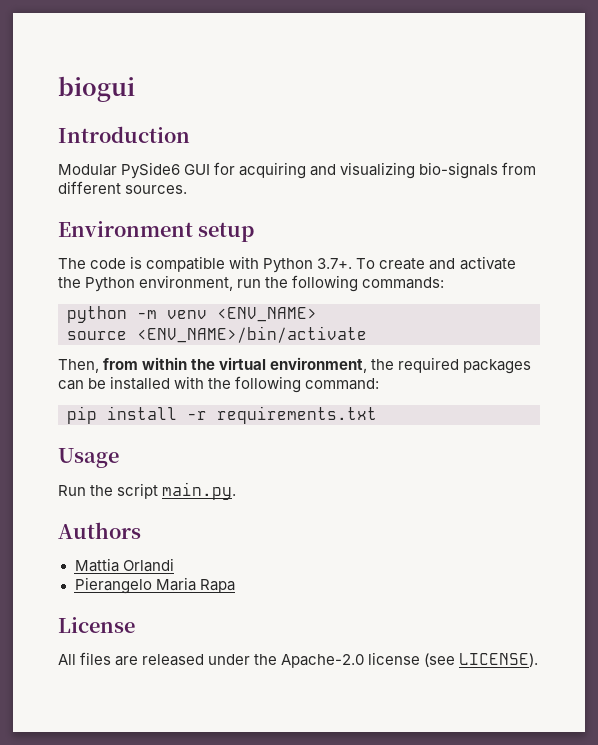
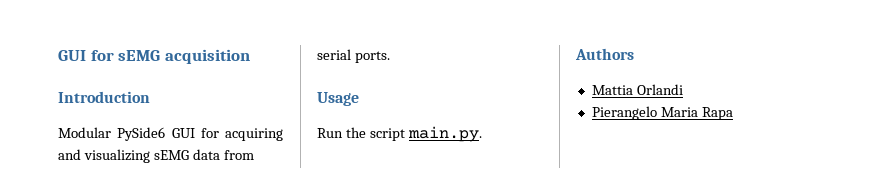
- biogui
+ GUI for sEMG acquisition
- Modular PySide6 GUI for acquiring and visualizing bio-signals from different sources.
- Environment setup
- The code is compatible with Python 3.7+. To create and activate the Python environment, run the following commands:
- python -m venv <ENV_NAME>
- source <ENV_NAME>/bin/activate
- Then, from within the virtual environment, the required packages can be installed with the following command:
- pip install -r requirements.txt
+ Modular PySide6 GUI for acquiring and visualizing sEMG data from serial ports.
- License
- All files are released under the Apache-2.0 license (see LICENSE).

